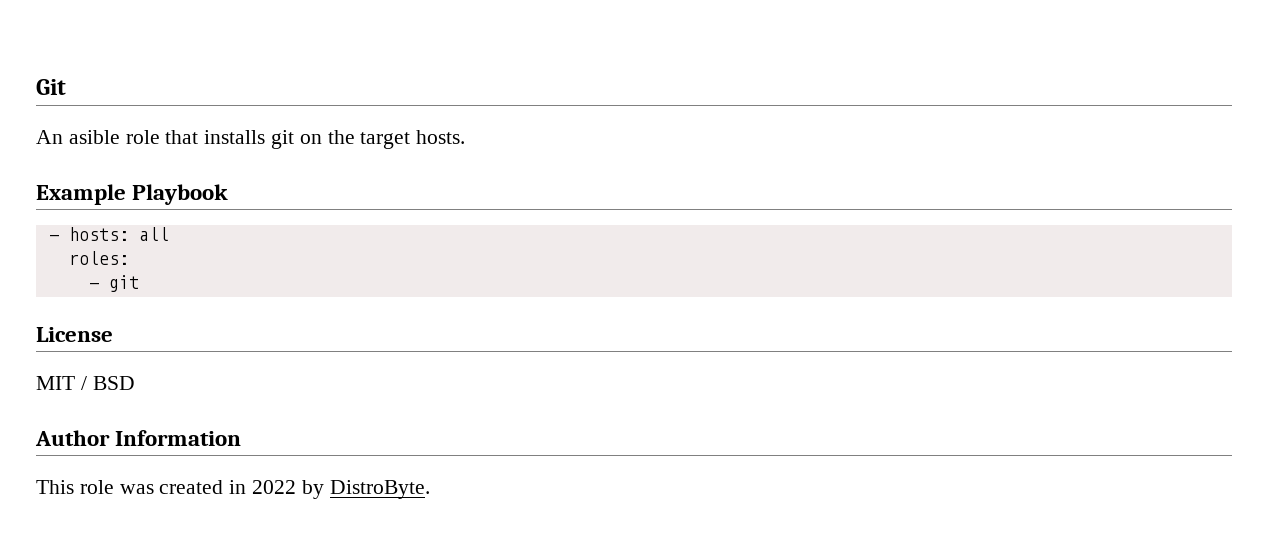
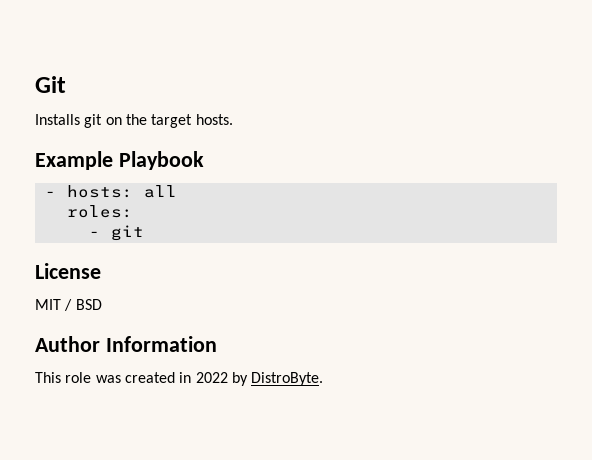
- An asible role that installs git on the target hosts.
+ Installs git on the target hosts.

